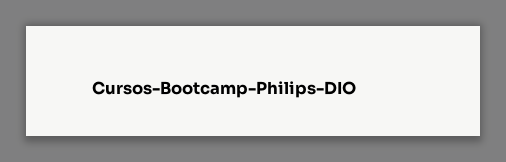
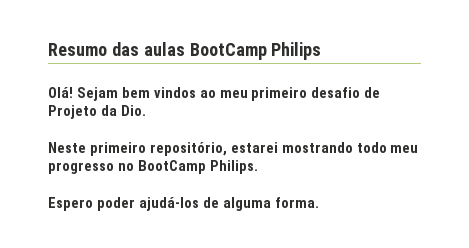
- Cursos-Bootcamp-Philips-DIO
+ Resumo das aulas BootCamp Philips
+ Olá! Sejam bem vindos ao meu primeiro desafio de Projeto da Dio.
+ Neste primeiro repositório, estarei mostrando todo meu progresso no BootCamp Philips.
+ Espero poder ajudá-los de alguma forma.

